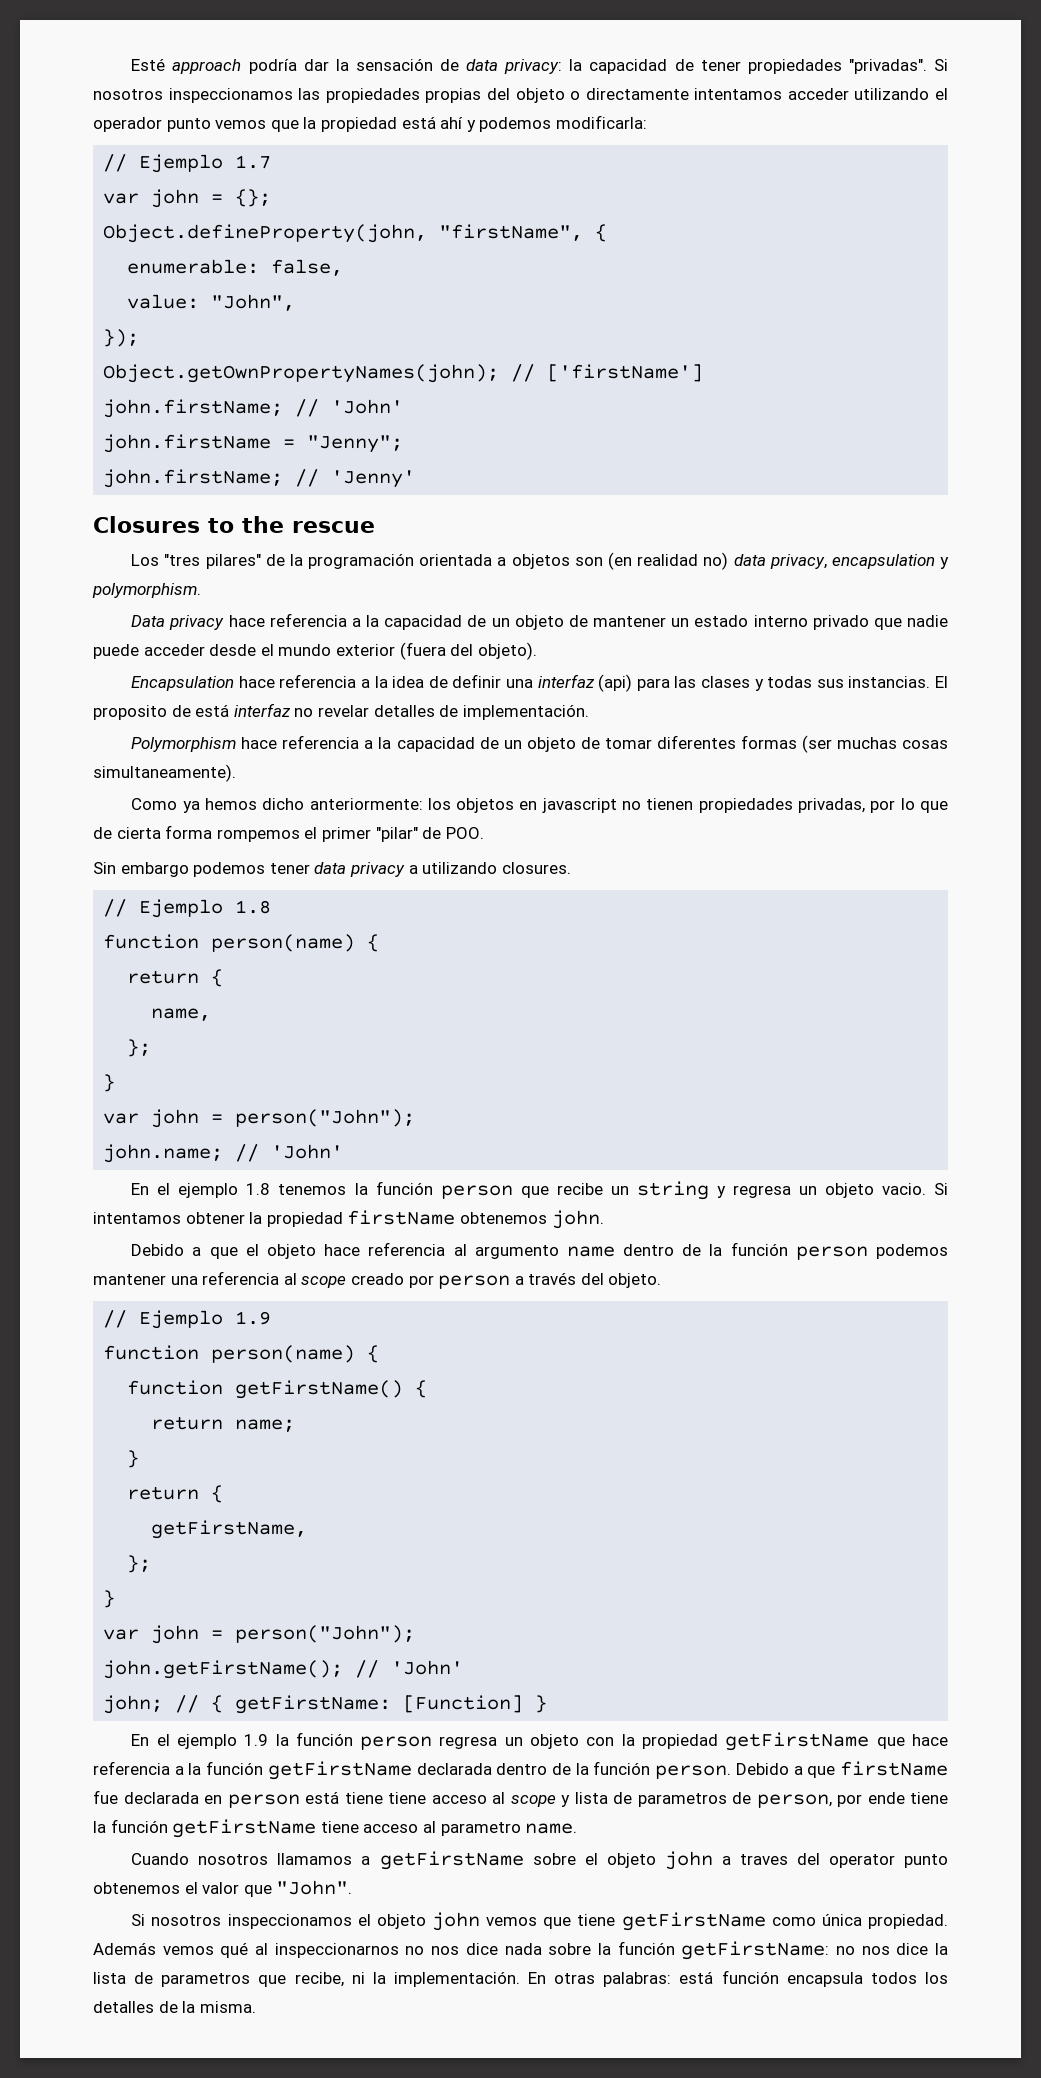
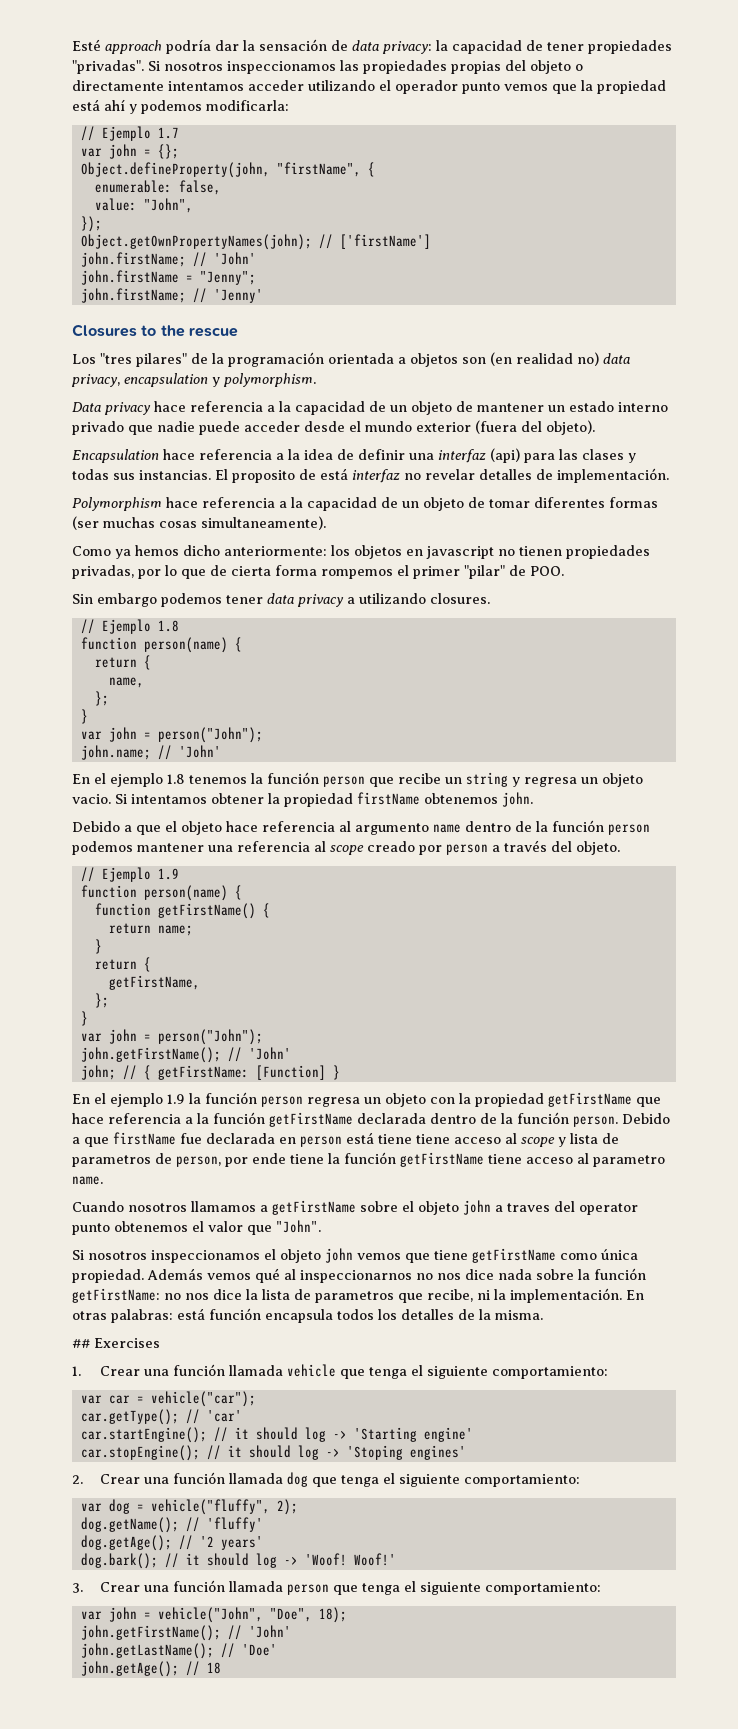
+ ## Exercises
+ 1. Crear una función llamada vehicle que tenga el siguiente comportamiento:
+ var car = vehicle("car");
+ car.getType(); // 'car'
+ car.startEngine(); // it should log -> 'Starting engine'
+ car.stopEngine(); // it should log -> 'Stoping engines'
+ 2. Crear una función llamada dog que tenga el siguiente comportamiento:
+ var dog = vehicle("fluffy", 2);
+ dog.getName(); // 'fluffy'
+ dog.getAge(); // '2 years'
+ dog.bark(); // it should log -> 'Woof! Woof!'
+ 3. Crear una función llamada person que tenga el siguiente comportamiento:
+ var john = vehicle("John", "Doe", 18);
+ john.getFirstName(); // 'John'
+ john.getLastName(); // 'Doe'
+ john.getAge(); // 18

